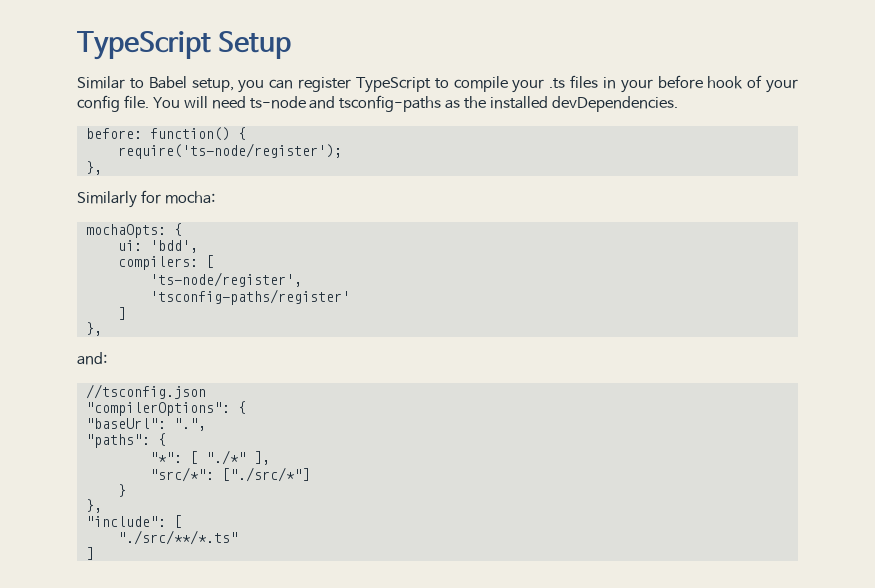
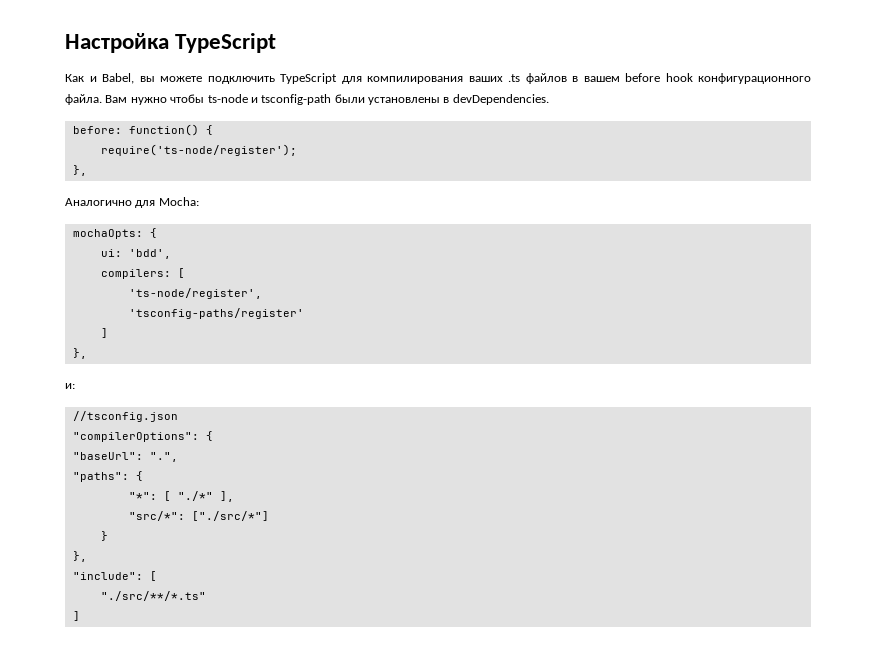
- TypeScript Setup
- Similar to Babel setup, you can register TypeScript to compile your .ts files in your before hook of your config file. You will need ts-node and tsconfig-paths as the installed devDependencies.
+ Настройка TypeScript
+ Как и Babel, вы можете подключить TypeScript для компилирования ваших .ts файлов в вашем before hook конфигурационного файла. Вам нужно чтобы ts-node и tsconfig-path были установлены в devDependencies.
- Similarly for mocha:
+ Аналогично для Mocha:
- and:
+ и:

